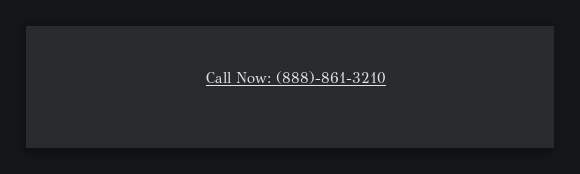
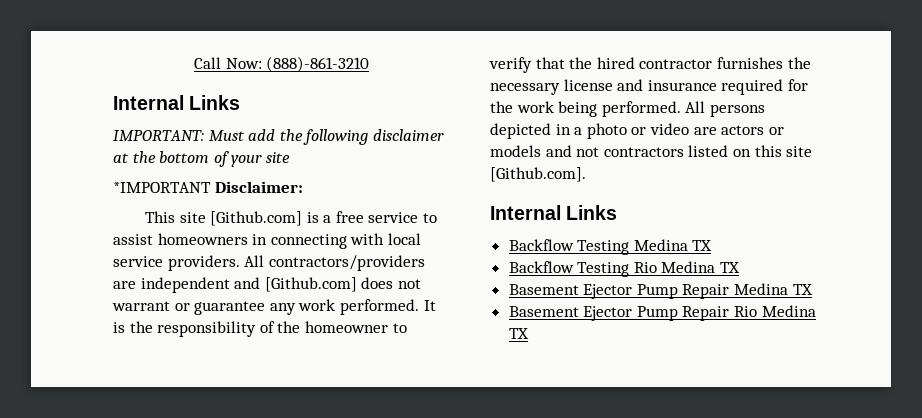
  Call Now: (888)-861-3210
+ Internal Links
+ IMPORTANT: Must add the following disclaimer at the bottom of your site
+ *IMPORTANT Disclaimer:
+ This site [Github.com] is a free service to assist homeowners in connecting with local service providers. All contractors/providers are independent and [Github.com] does not warrant or guarantee any work performed. It is the responsibility of the homeowner to verify that the hired contractor furnishes the necessary license and insurance required for the work being performed. All persons depicted in a photo or video are actors or models and not contractors listed on this site [Github.com].
+ Internal Links
+ Backflow Testing Medina TX
+ Backflow Testing Rio Medina TX
+ Basement Ejector Pump Repair Medina TX
+ Basement Ejector Pump Repair Rio Medina TX

